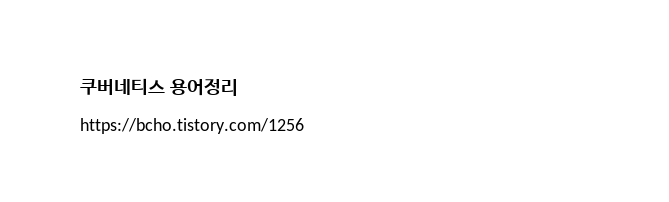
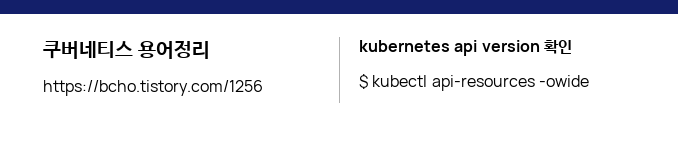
+ kubernetes api version 확인
+ $ kubectl api-resources -owide

